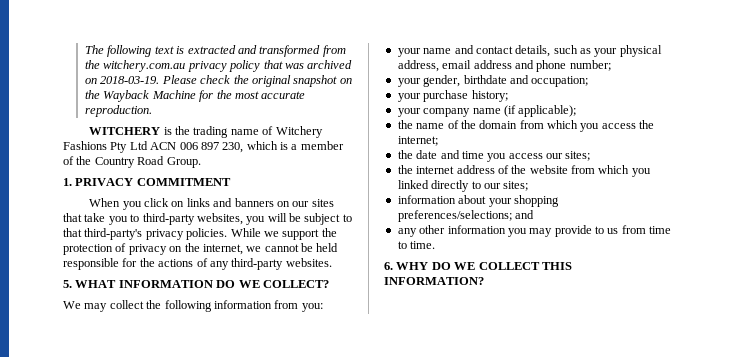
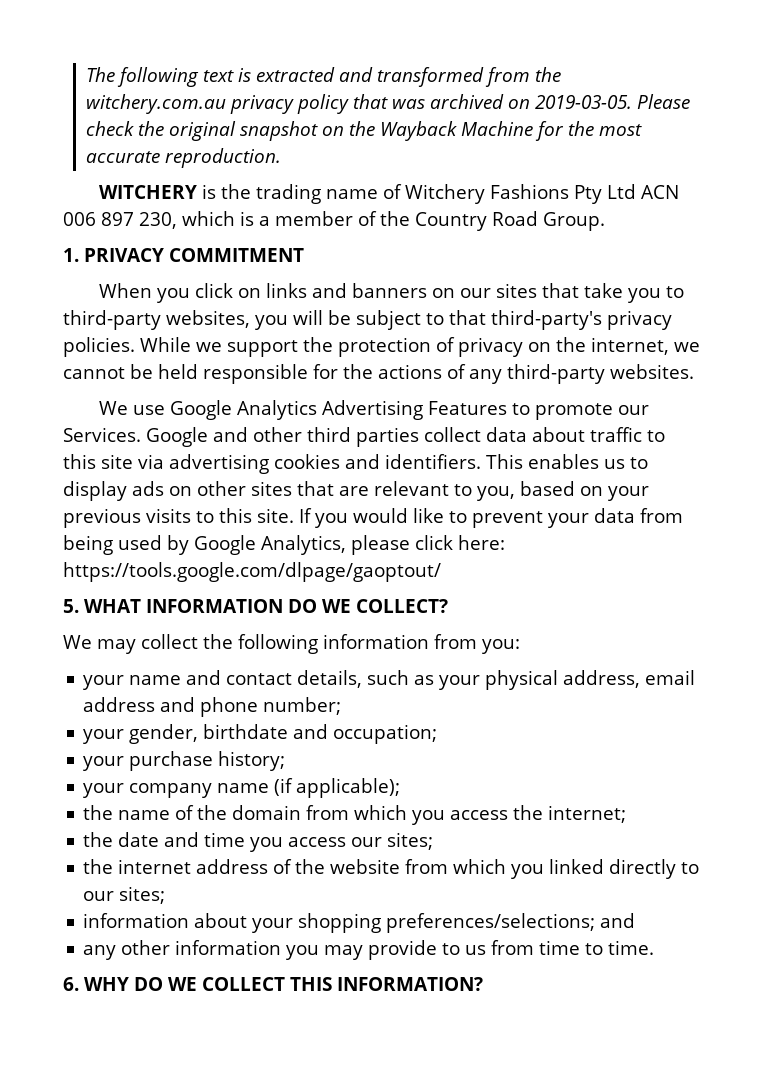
- The following text is extracted and transformed from the witchery.com.au privacy policy that was archived on 2018-03-19.
+ The following text is extracted and transformed from the witchery.com.au privacy policy that was archived on 2019-03-05.
+ We use Google Analytics Advertising Features to promote our Services. Google and other third parties collect data about traffic to this site via advertising cookies and identifiers. This enables us to display ads on other sites that are relevant to you, based on your previous visits to this site. If you would like to prevent your data from being used by Google Analytics, please click here: https://tools.google.com/dlpage/gaoptout/

